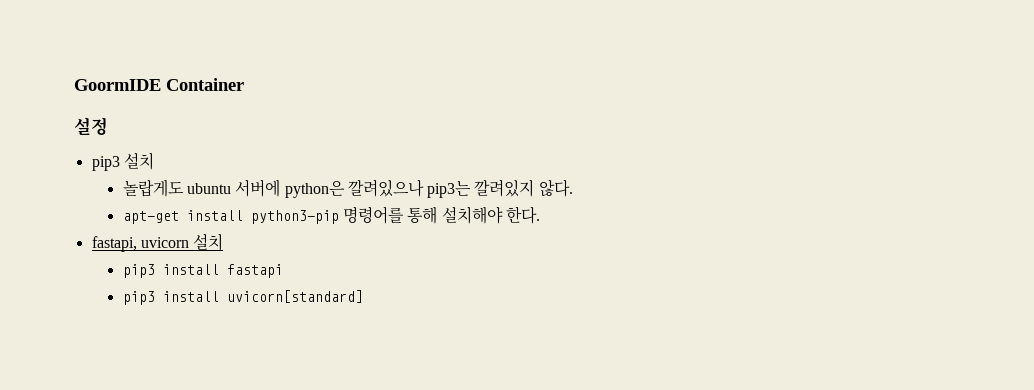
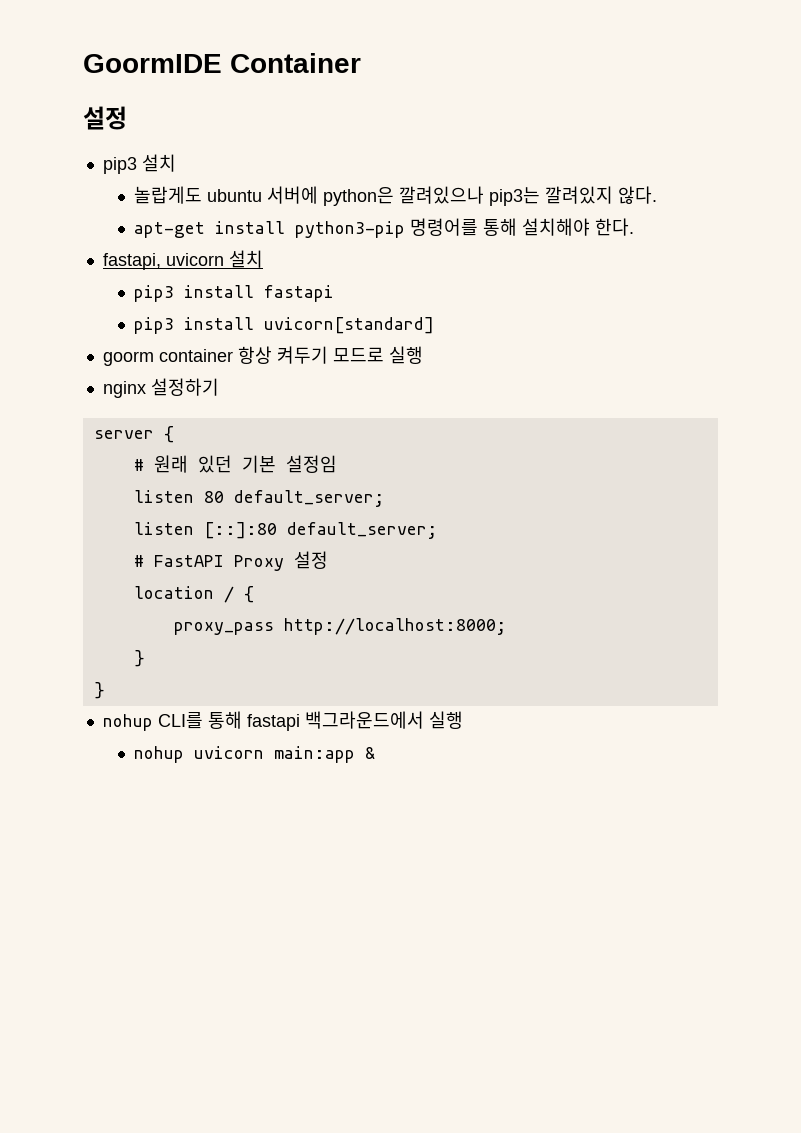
+ goorm container 항상 켜두기 모드로 실행
+ nginx 설정하기
+ server {
+ # 원래 있던 기본 설정임
+ listen 80 default_server;
+ listen [::]:80 default_server;
+ # FastAPI Proxy 설정
+ location / {
+ proxy_pass http://localhost:8000;
+ }
+ }
+ nohup CLI를 통해 fastapi 백그라운드에서 실행
+ nohup uvicorn main:app &

